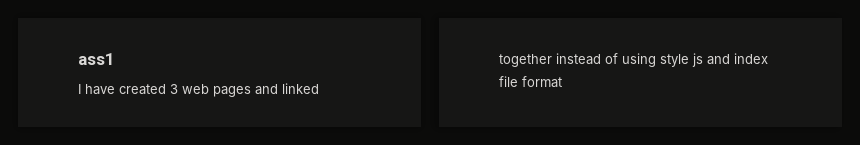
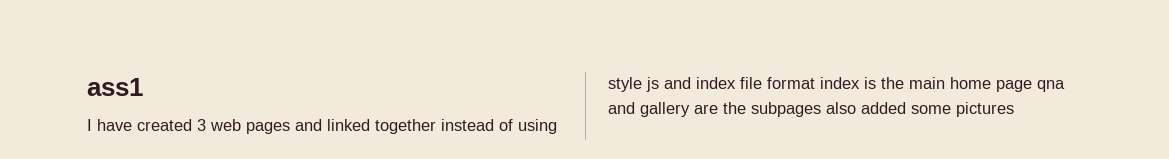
- I have created 3 web pages and linked together instead of using style js and index file format
+ I have created 3 web pages and linked together instead of using style js and index file format index is the main home page qna and gallery are the subpages also added some pictures

